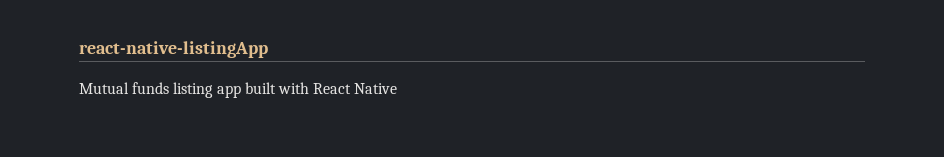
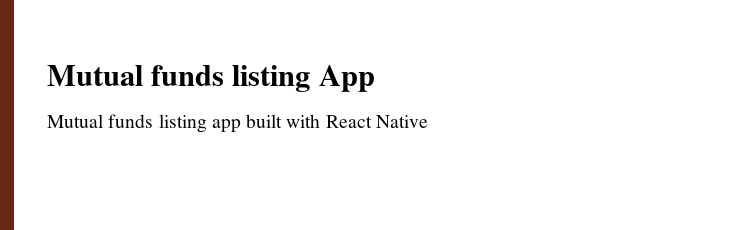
- react-native-listingApp
+ Mutual funds listing App

